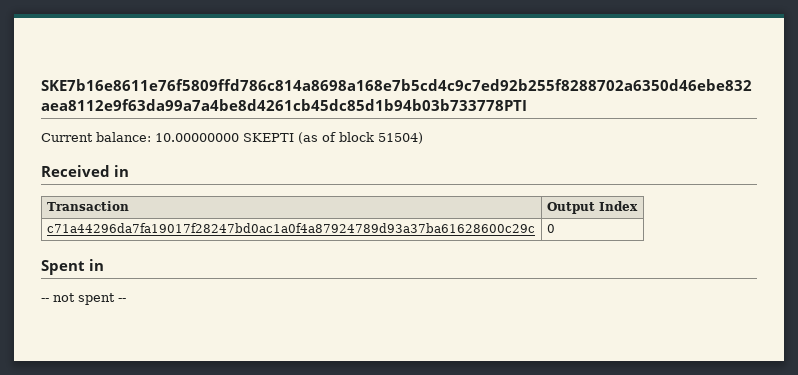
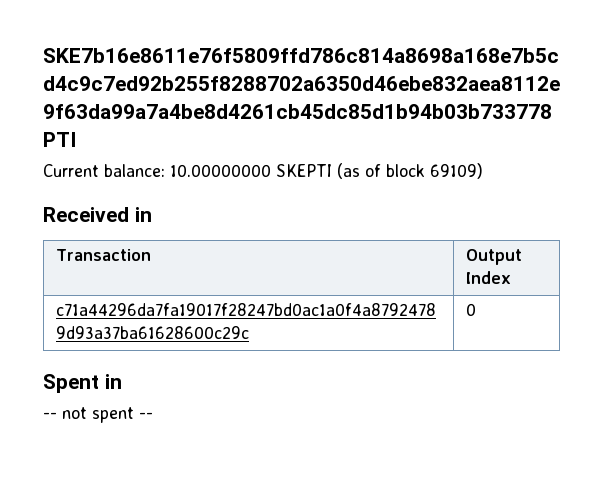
- Current balance: 10.00000000 SKEPTI (as of block 51504)
+ Current balance: 10.00000000 SKEPTI (as of block 69109)

